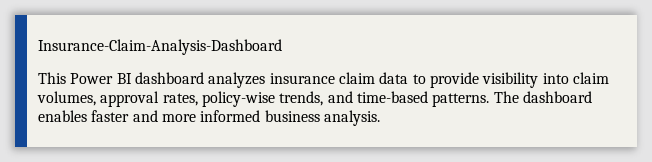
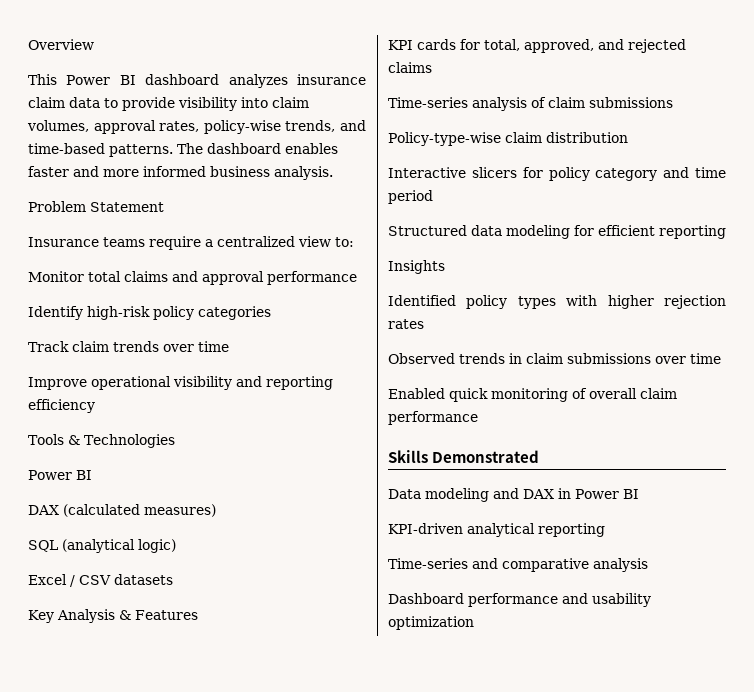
- Insurance-Claim-Analysis-Dashboard
+ Overview
+ Problem Statement
+ Insurance teams require a centralized view to:
+ Monitor total claims and approval performance
+ Identify high-risk policy categories
+ Track claim trends over time
+ Improve operational visibility and reporting efficiency
+ Tools & Technologies
+ Power BI
+ DAX (calculated measures)
+ SQL (analytical logic)
+ Excel / CSV datasets
+ Key Analysis & Features
+ KPI cards for total, approved, and rejected claims
+ Time-series analysis of claim submissions
+ Policy-type-wise claim distribution
+ Interactive slicers for policy category and time period
+ Structured data modeling for efficient reporting
+ Insights
+ Identified policy types with higher rejection rates
+ Observed trends in claim submissions over time
+ Enabled quick monitoring of overall claim performance
+ Skills Demonstrated
+ Data modeling and DAX in Power BI
+ KPI-driven analytical reporting
+ Time-series and comparative analysis
+ Dashboard performance and usability optimization

